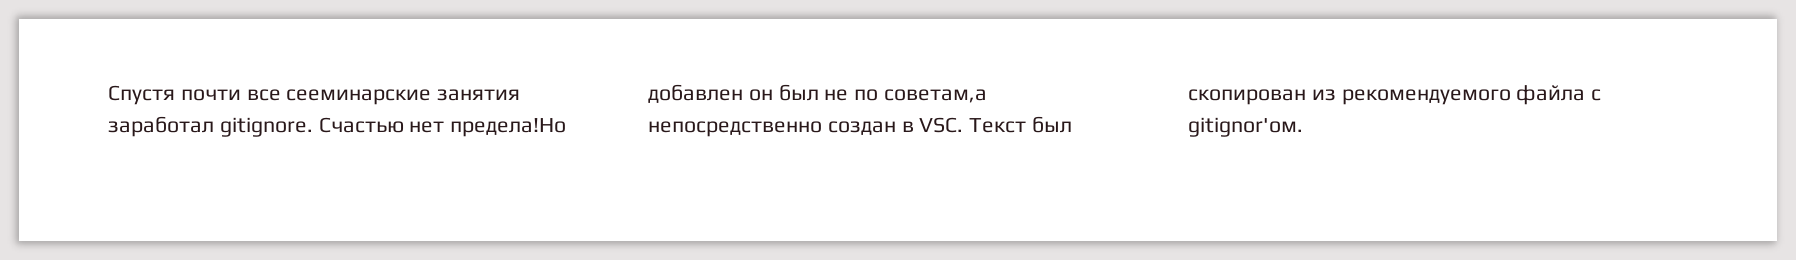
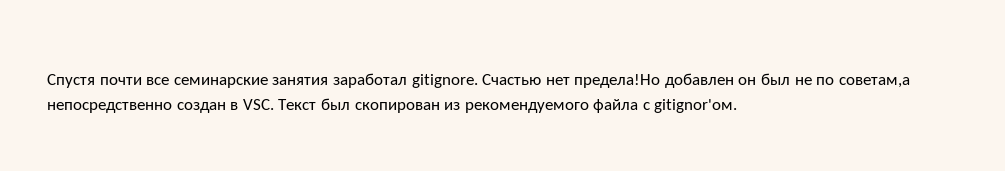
- Спустя почти все сееминарские занятия заработал gitignore.
+ Спустя почти все семинарские занятия заработал gitignore.

